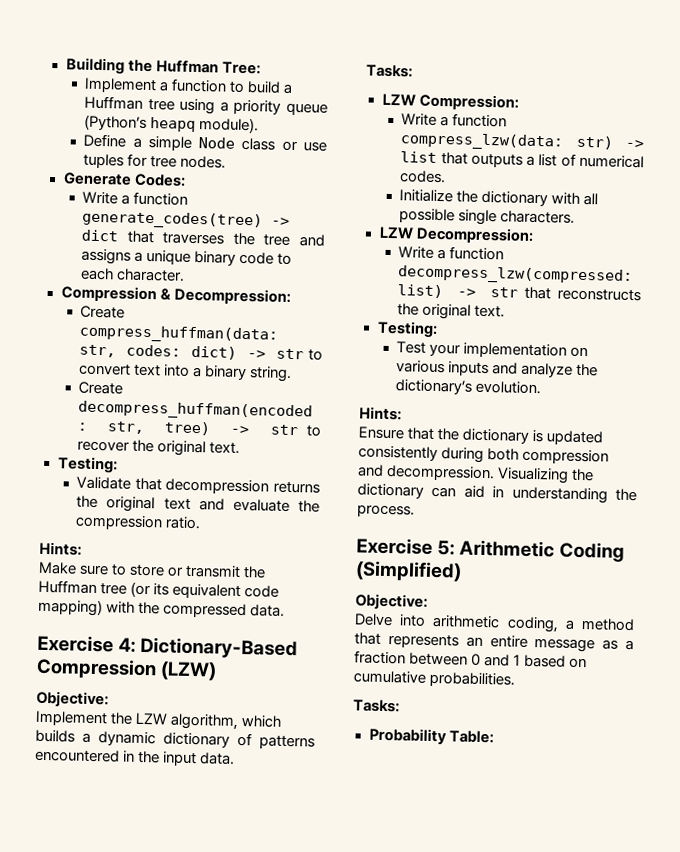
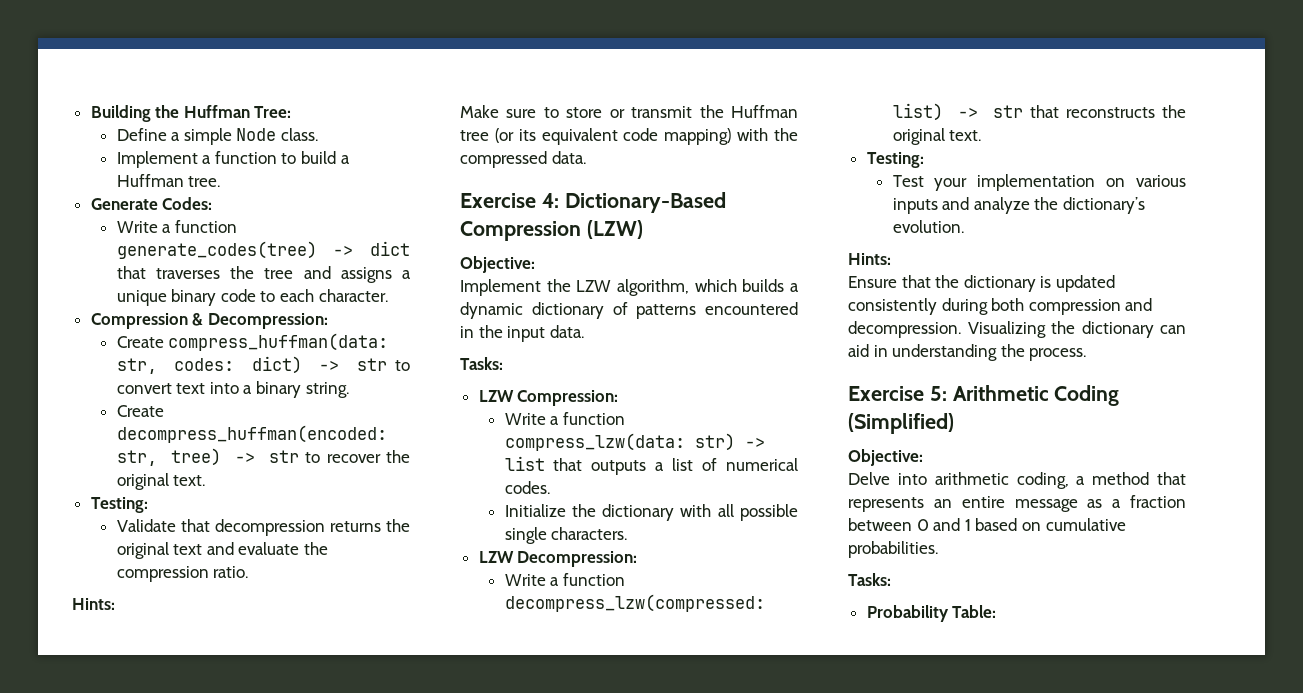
+ Define a simple Node class.
- Implement a function to build a Huffman tree using a priority queue (Python’s heapq module).
- Define a simple Node class or use tuples for tree nodes.
+ Implement a function to build a Huffman tree.

